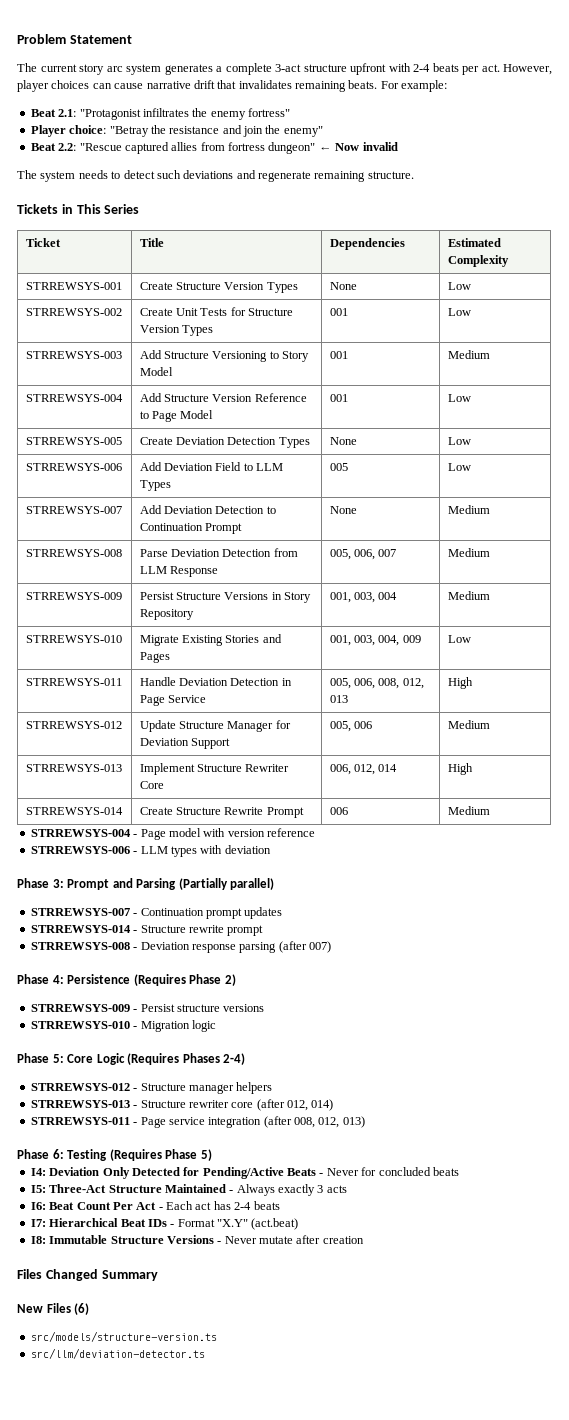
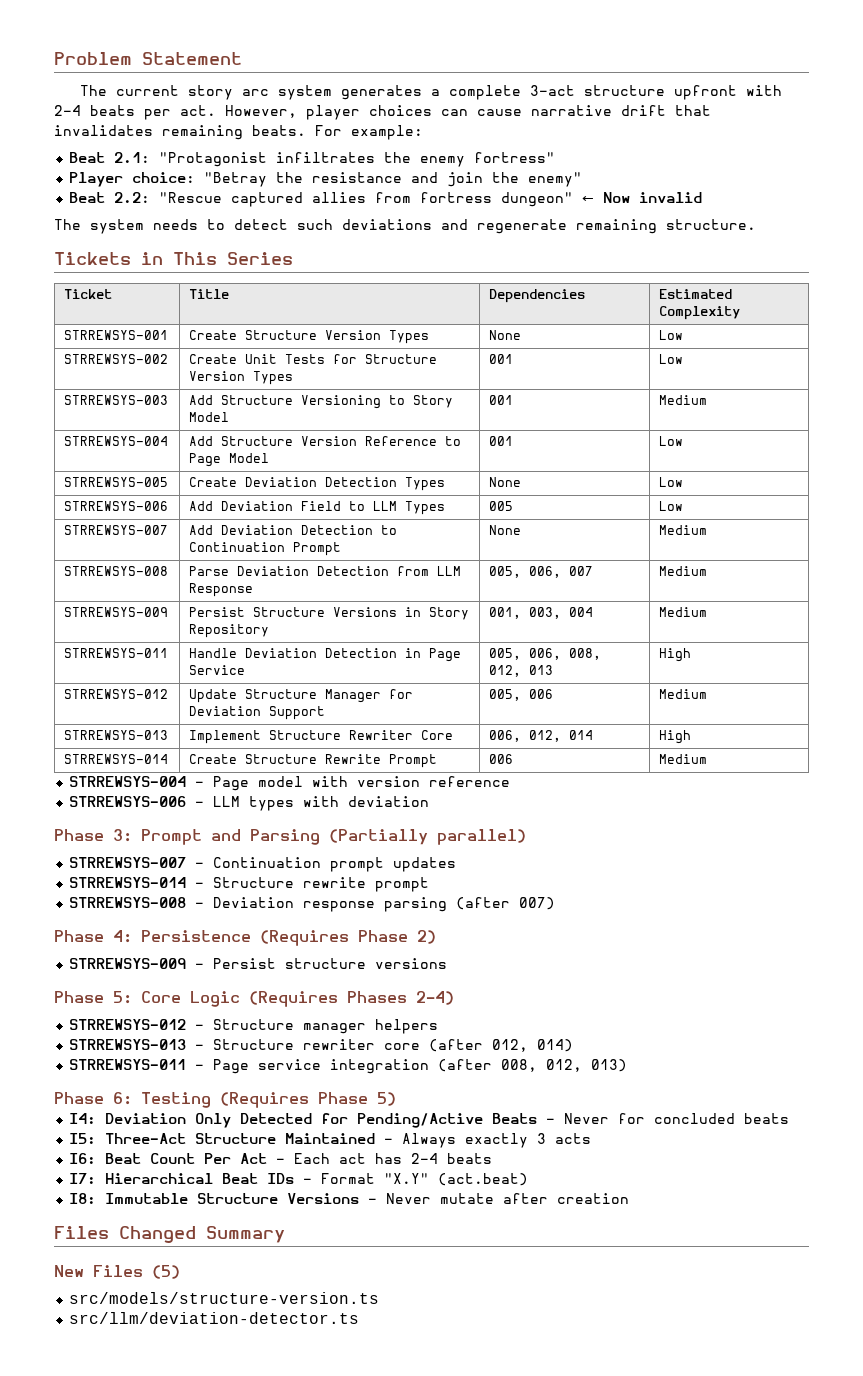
- STRREWSYS-010 | Migrate Existing Stories and Pages | 001, 003, 004, 009 | Low
- STRREWSYS-010 - Migration logic
- New Files (6)
+ New Files (5)

